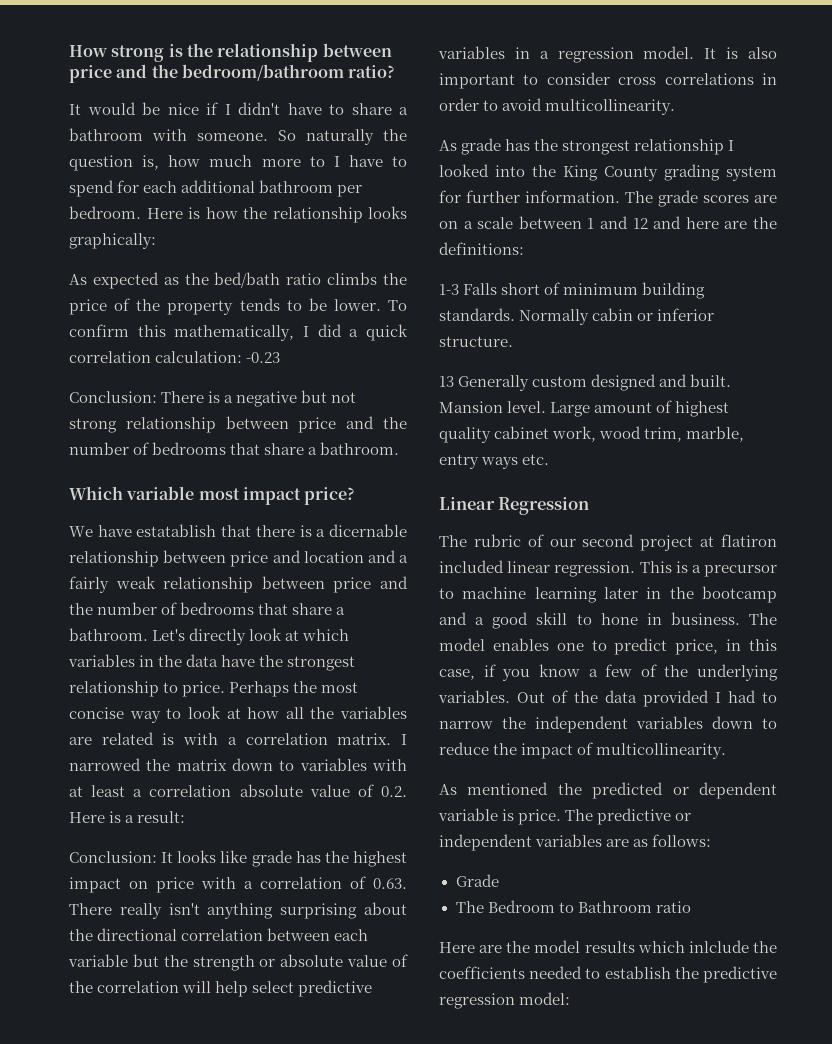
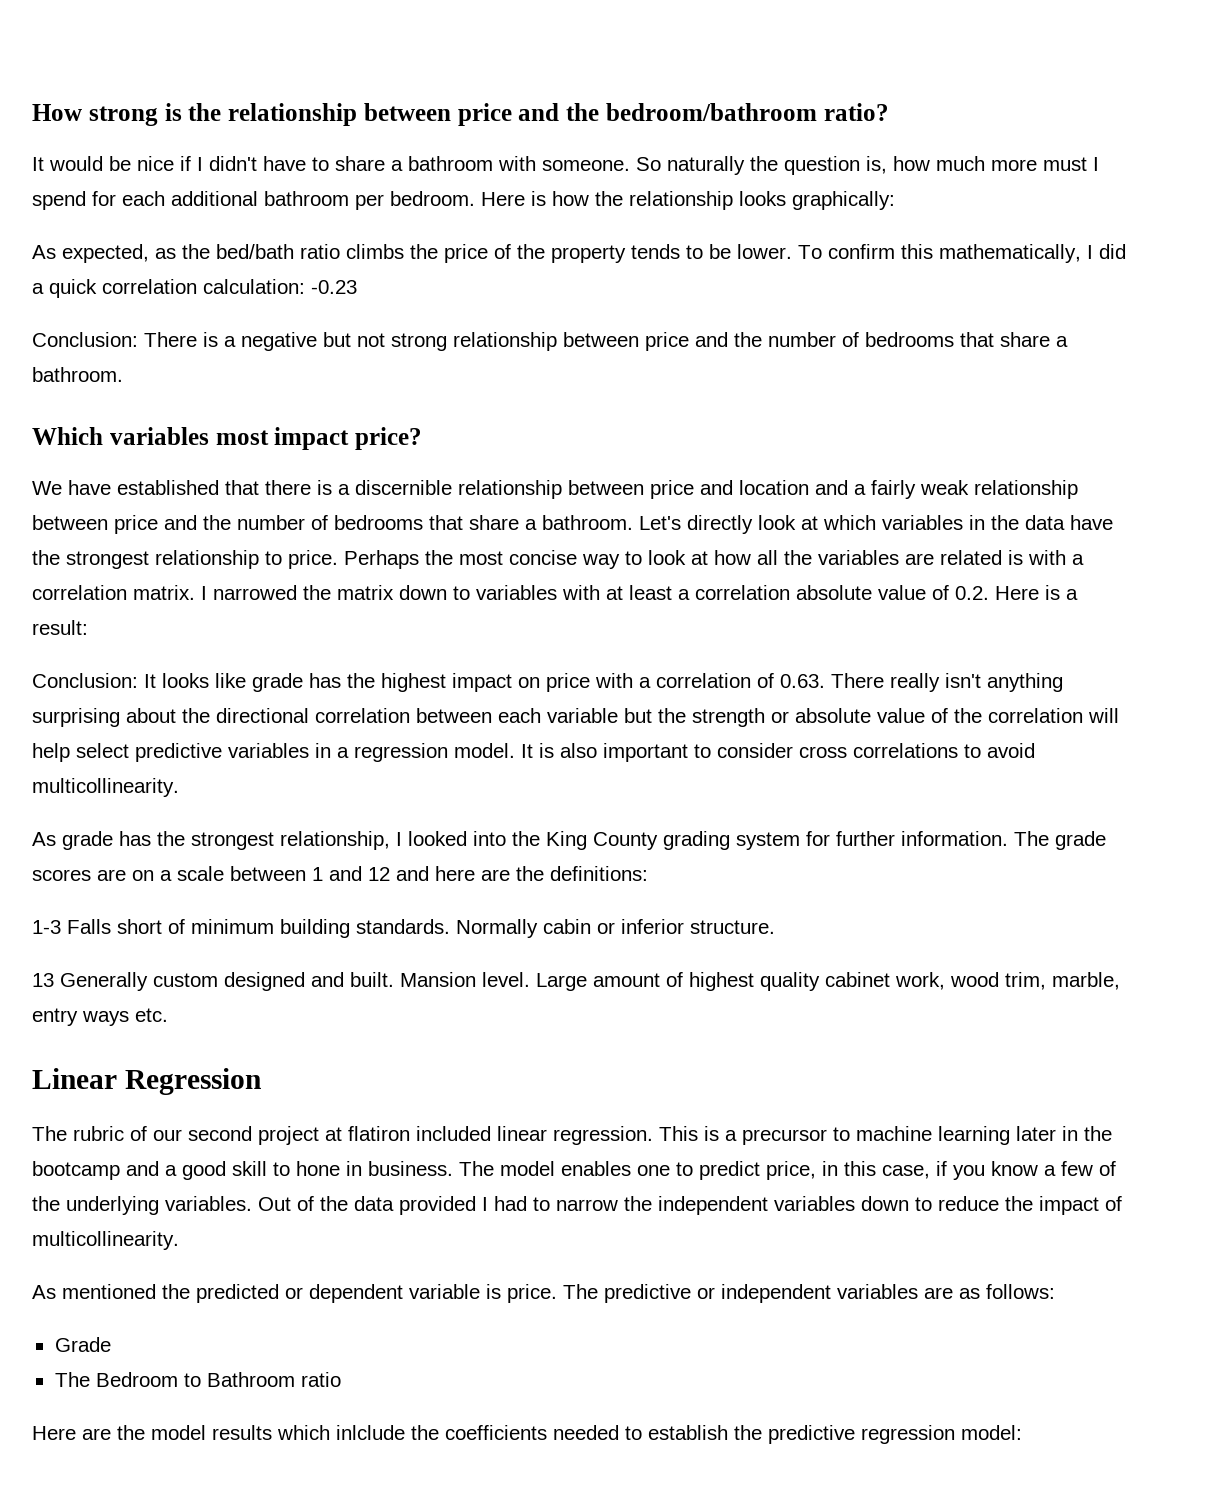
- So naturally the question is, how much more to I have to spend for each additional bathroom per bedroom.
+ So naturally the question is, how much more must I spend for each additional bathroom per bedroom.
- As expected as the bed/bath ratio climbs the price of the property tends to be lower.
+ As expected, as the bed/bath ratio climbs the price of the property tends to be lower.
- Which variable most impact price?
+ Which variables most impact price?
- We have estatablish that there is a dicernable relationship between price and location and a fairly weak relationship between price and the number of bedrooms that share a bathroom.
+ We have established that there is a discernible relationship between price and location and a fairly weak relationship between price and the number of bedrooms that share a bathroom.
- It is also important to consider cross correlations in order to avoid multicollinearity.
+ It is also important to consider cross correlations to avoid multicollinearity.
- As grade has the strongest relationship I looked into the King County grading system for further information.
+ As grade has the strongest relationship, I looked into the King County grading system for further information.

